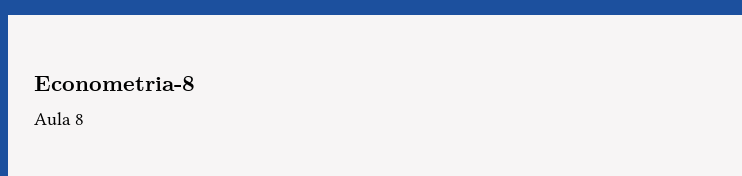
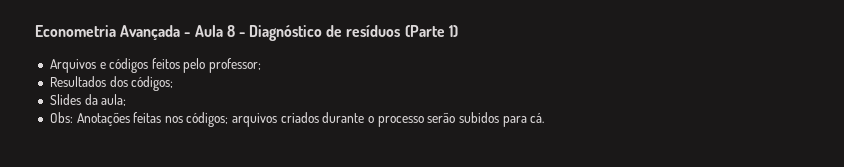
- Econometria-8
- Aula 8
+ Econometria Avançada - Aula 8 - Diagnóstico de resíduos (Parte 1)
+ Arquivos e códigos feitos pelo professor;
+ Resultados dos códigos;
+ Slides da aula;
+ Obs: Anotações feitas nos códigos; arquivos criados durante o processo serão subidos para cá.

